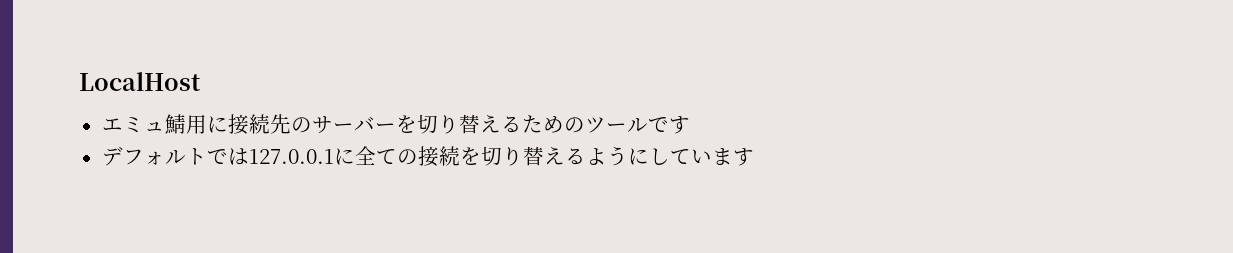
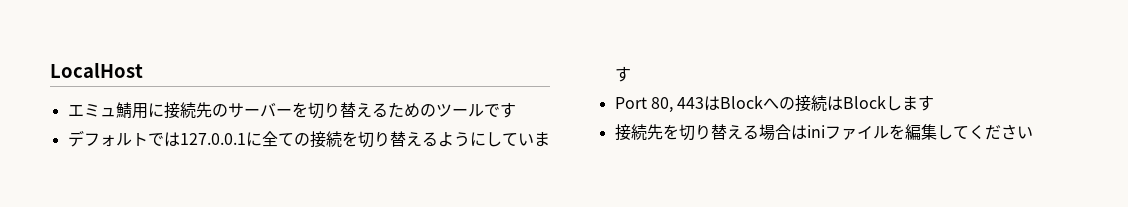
+ Port 80, 443はBlockへの接続はBlockします
+ 接続先を切り替える場合はiniファイルを編集してください

